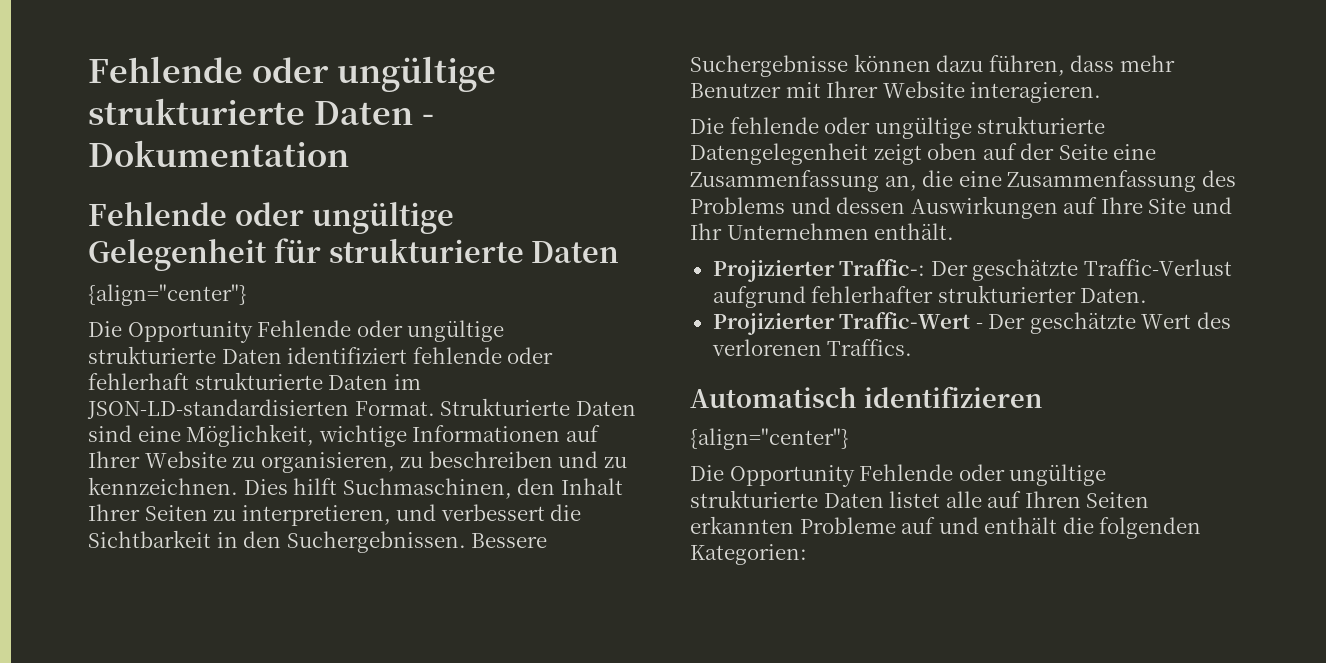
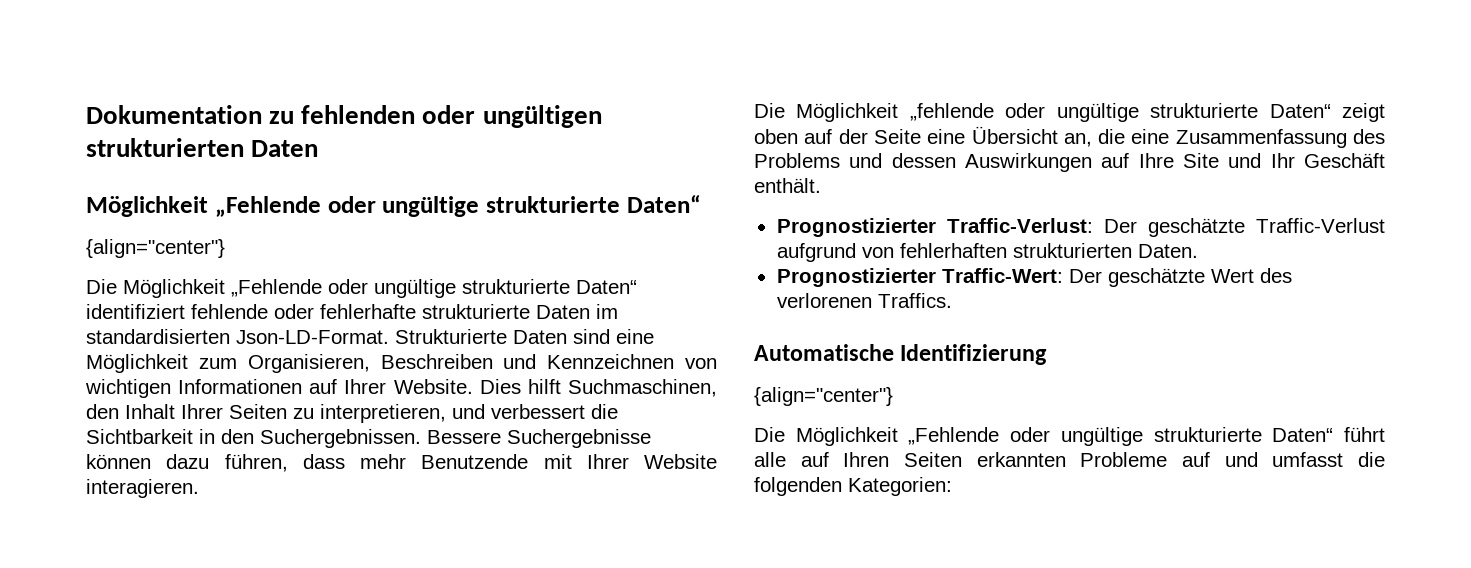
- Fehlende oder ungültige strukturierte Daten - Dokumentation
- Fehlende oder ungültige Gelegenheit für strukturierte Daten
+ Dokumentation zu fehlenden oder ungültigen strukturierten Daten
+ Möglichkeit „Fehlende oder ungültige strukturierte Daten“
  {align="center"}
- Die Opportunity Fehlende oder ungültige strukturierte Daten identifiziert fehlende oder fehlerhaft strukturierte Daten im JSON-LD-standardisierten Format.
+ Die Möglichkeit „Fehlende oder ungültige strukturierte Daten“ identifiziert fehlende oder fehlerhafte strukturierte Daten im standardisierten Json-LD-Format.
- Strukturierte Daten sind eine Möglichkeit, wichtige Informationen auf Ihrer Website zu organisieren, zu beschreiben und zu kennzeichnen.
+ Strukturierte Daten sind eine Möglichkeit zum Organisieren, Beschreiben und Kennzeichnen von wichtigen Informationen auf Ihrer Website.
- Bessere Suchergebnisse können dazu führen, dass mehr Benutzer mit Ihrer Website interagieren.
+ Bessere Suchergebnisse können dazu führen, dass mehr Benutzende mit Ihrer Website interagieren.
- Die fehlende oder ungültige strukturierte Datengelegenheit zeigt oben auf der Seite eine Zusammenfassung an, die eine Zusammenfassung des Problems und dessen Auswirkungen auf Ihre Site und Ihr Unternehmen enthält.
+ Die Möglichkeit „fehlende oder ungültige strukturierte Daten“ zeigt oben auf der Seite eine Übersicht an, die eine Zusammenfassung des Problems und dessen Auswirkungen auf Ihre Site und Ihr Geschäft enthält.
- Projizierter Traffic-: Der geschätzte Traffic-Verlust aufgrund fehlerhafter strukturierter Daten.
- Projizierter Traffic-Wert - Der geschätzte Wert des verlorenen Traffics.
+ Prognostizierter Traffic-Verlust: Der geschätzte Traffic-Verlust aufgrund von fehlerhaften strukturierten Daten.
+ Prognostizierter Traffic-Wert: Der geschätzte Wert des verlorenen Traffics.
- Automatisch identifizieren
+ Automatische Identifizierung
  {align="center"}
- Die Opportunity Fehlende oder ungültige strukturierte Daten listet alle auf Ihren Seiten erkannten Probleme auf und enthält die folgenden Kategorien:
+ Die Möglichkeit „Fehlende oder ungültige strukturierte Daten“ führt alle auf Ihren Seiten erkannten Probleme auf und umfasst die folgenden Kategorien:

